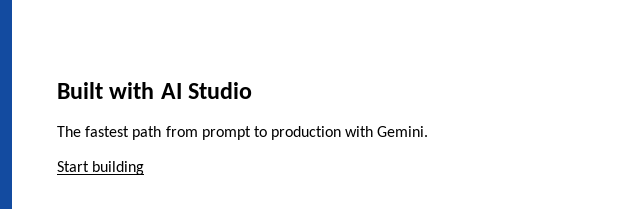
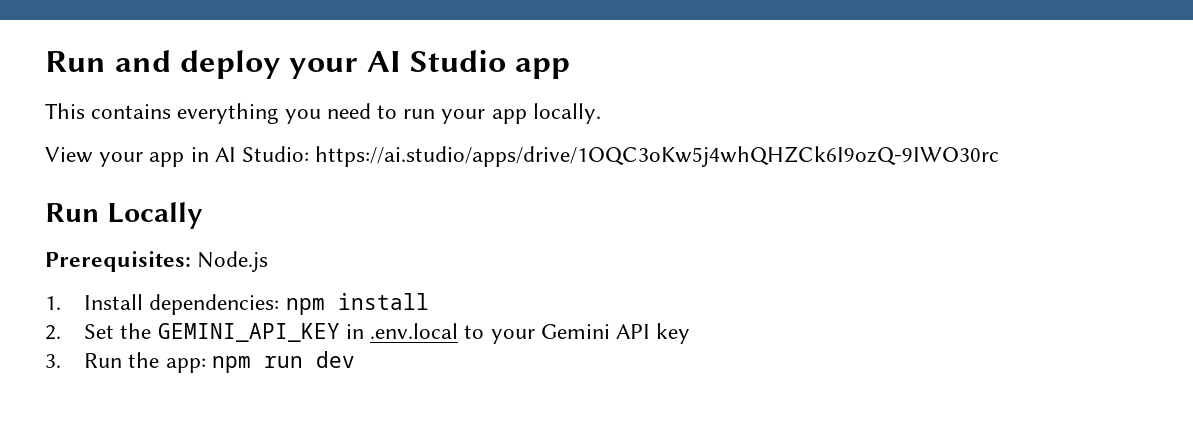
- Built with AI Studio
- The fastest path from prompt to production with Gemini.
- Start building
+ Run and deploy your AI Studio app
+ This contains everything you need to run your app locally.
+ View your app in AI Studio: https://ai.studio/apps/drive/1OQC3oKw5j4whQHZCk6I9ozQ-9IWO30rc
+ Run Locally
+ Prerequisites: Node.js
+ 1. Install dependencies: npm install
+ 2. Set the GEMINI_API_KEY in .env.local to your Gemini API key
+ 3. Run the app: npm run dev

